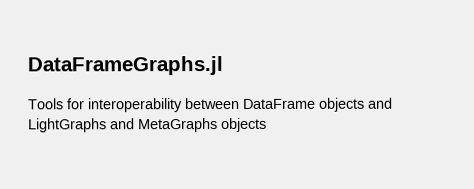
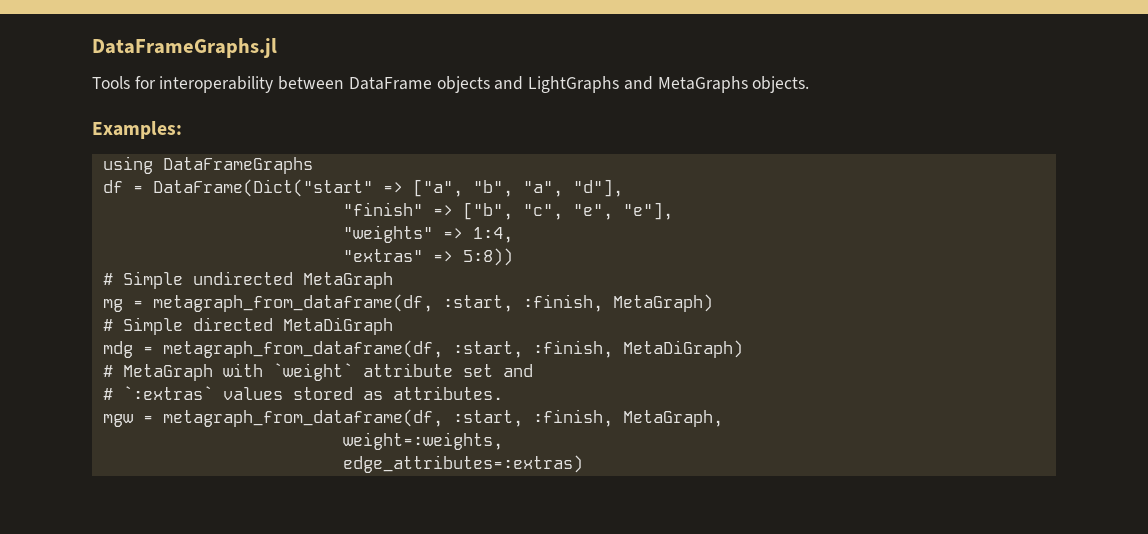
- Tools for interoperability between DataFrame objects and LightGraphs and MetaGraphs objects
+ Tools for interoperability between DataFrame objects and LightGraphs and MetaGraphs objects.
+ Examples:
+ using DataFrameGraphs
+ df = DataFrame(Dict("start" => ["a", "b", "a", "d"],
+ "finish" => ["b", "c", "e", "e"],
+ "weights" => 1:4,
+ "extras" => 5:8))
+ # Simple undirected MetaGraph
+ mg = metagraph_from_dataframe(df, :start, :finish, MetaGraph)
+ # Simple directed MetaDiGraph
+ mdg = metagraph_from_dataframe(df, :start, :finish, MetaDiGraph)
+ # MetaGraph with `weight` attribute set and
+ # `:extras` values stored as attributes.
+ mgw = metagraph_from_dataframe(df, :start, :finish, MetaGraph,
+ weight=:weights,
+ edge_attributes=:extras)

